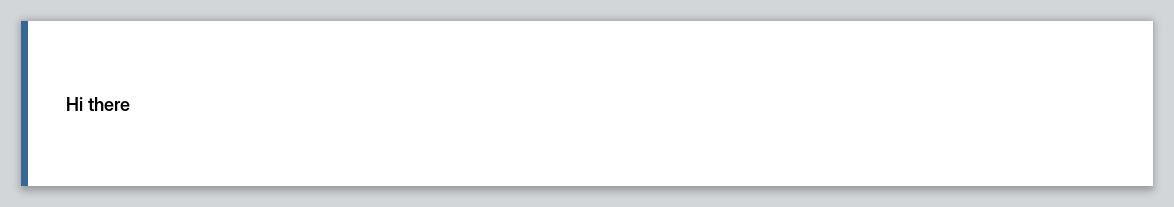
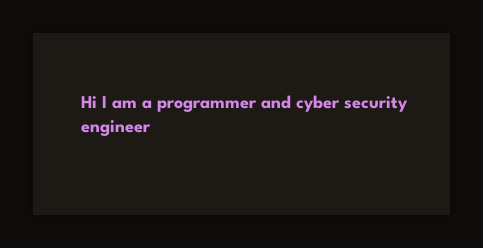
- Hi there
+ Hi I am a programmer and cyber security engineer

